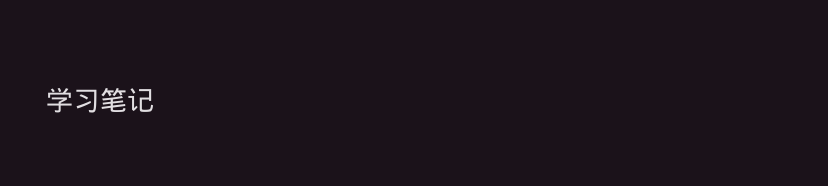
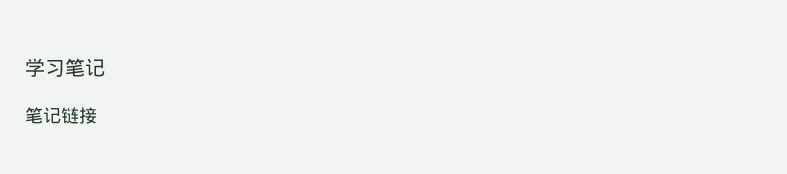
+ 笔记链接

